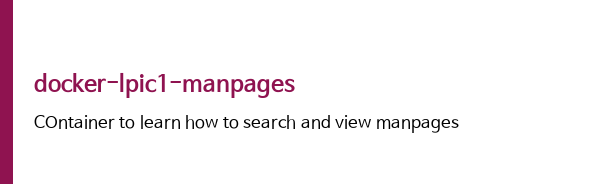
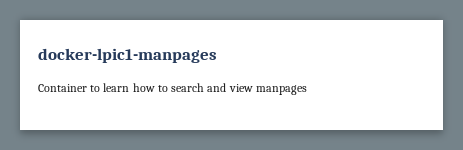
- COntainer to learn how to search and view manpages
+ Container to learn how to search and view manpages

